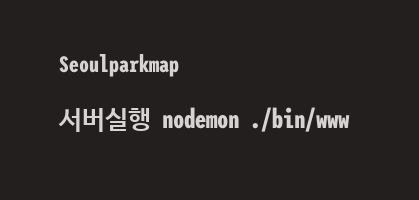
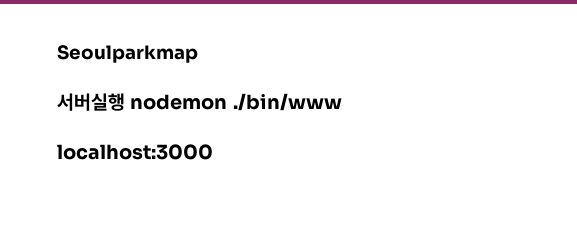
+ localhost:3000

